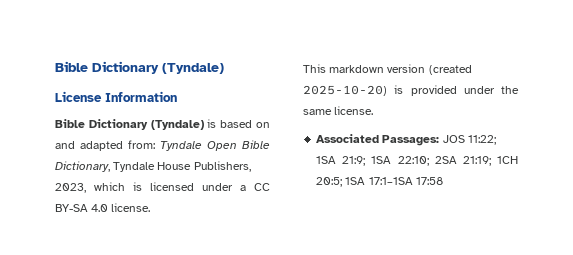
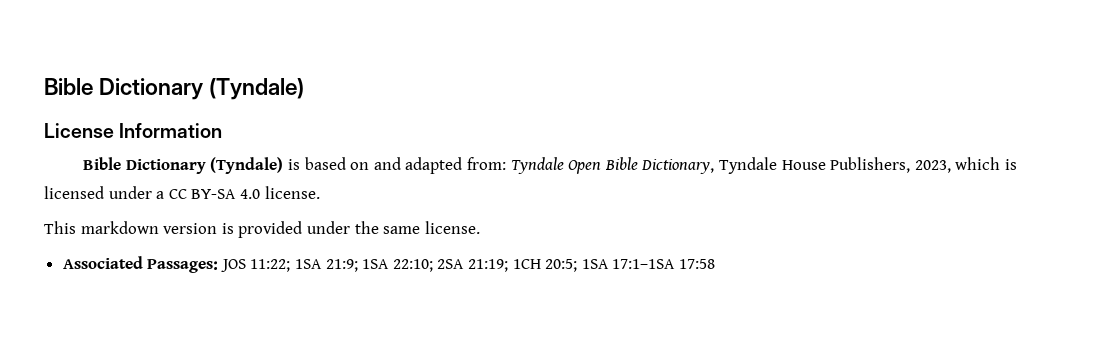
- This markdown version (created 2025-10-20) is provided under the same license.
+ This markdown version is provided under the same license.

